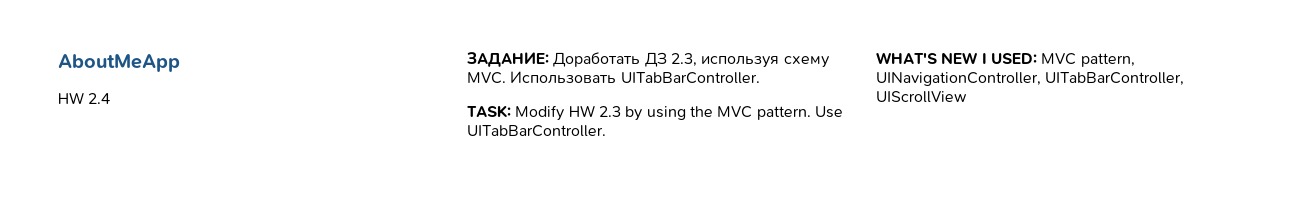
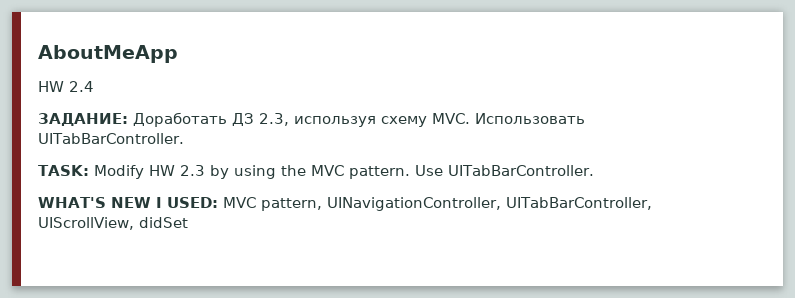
- WHAT'S NEW I USED: MVC pattern, UINavigationController, UITabBarController, UIScrollView
+ WHAT'S NEW I USED: MVC pattern, UINavigationController, UITabBarController, UIScrollView, didSet

